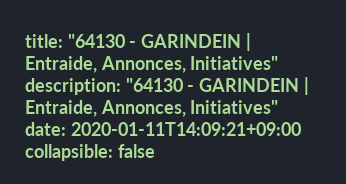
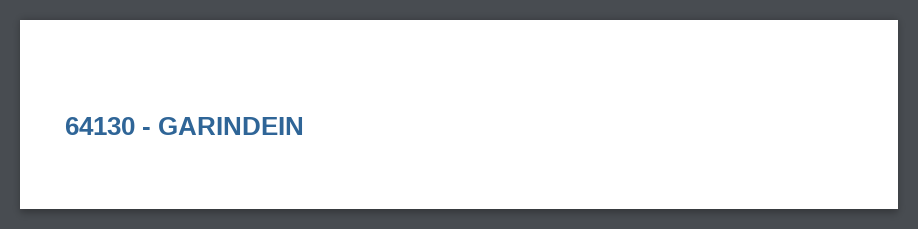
- title: "64130 - GARINDEIN | Entraide, Annonces, Initiatives" description: "64130 - GARINDEIN | Entraide, Annonces, Initiatives" date: 2020-01-11T14:09:21+09:00 collapsible: false
+ 64130 - GARINDEIN

